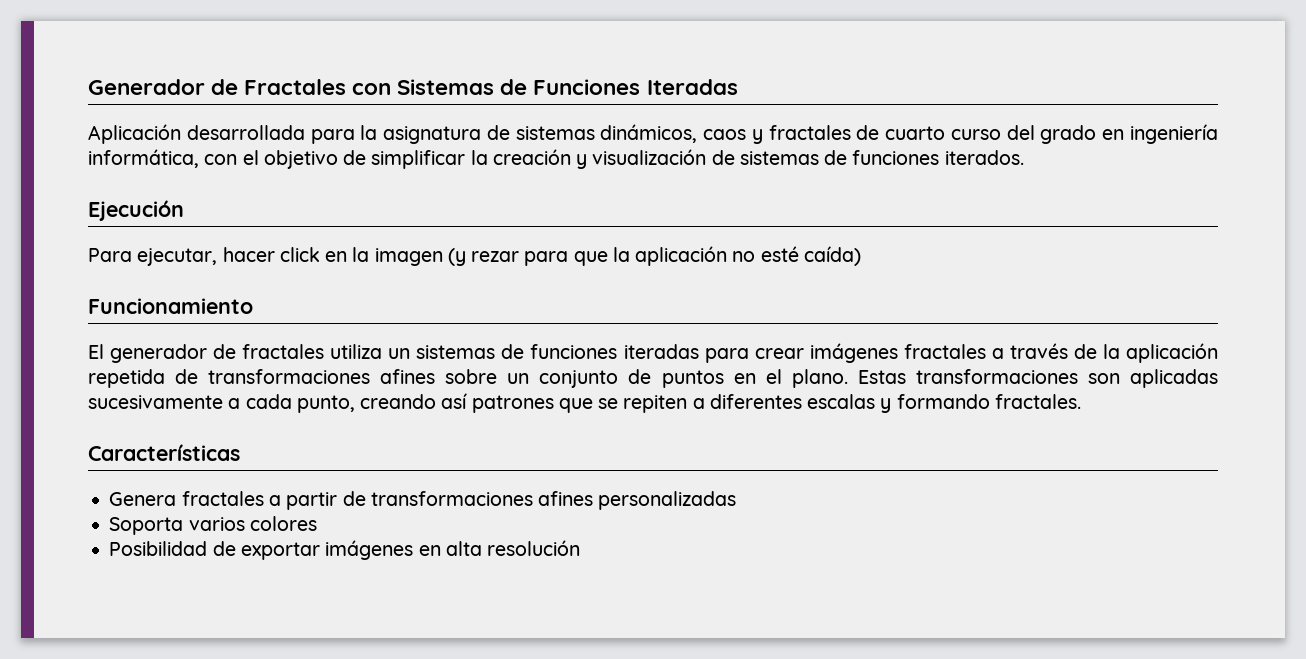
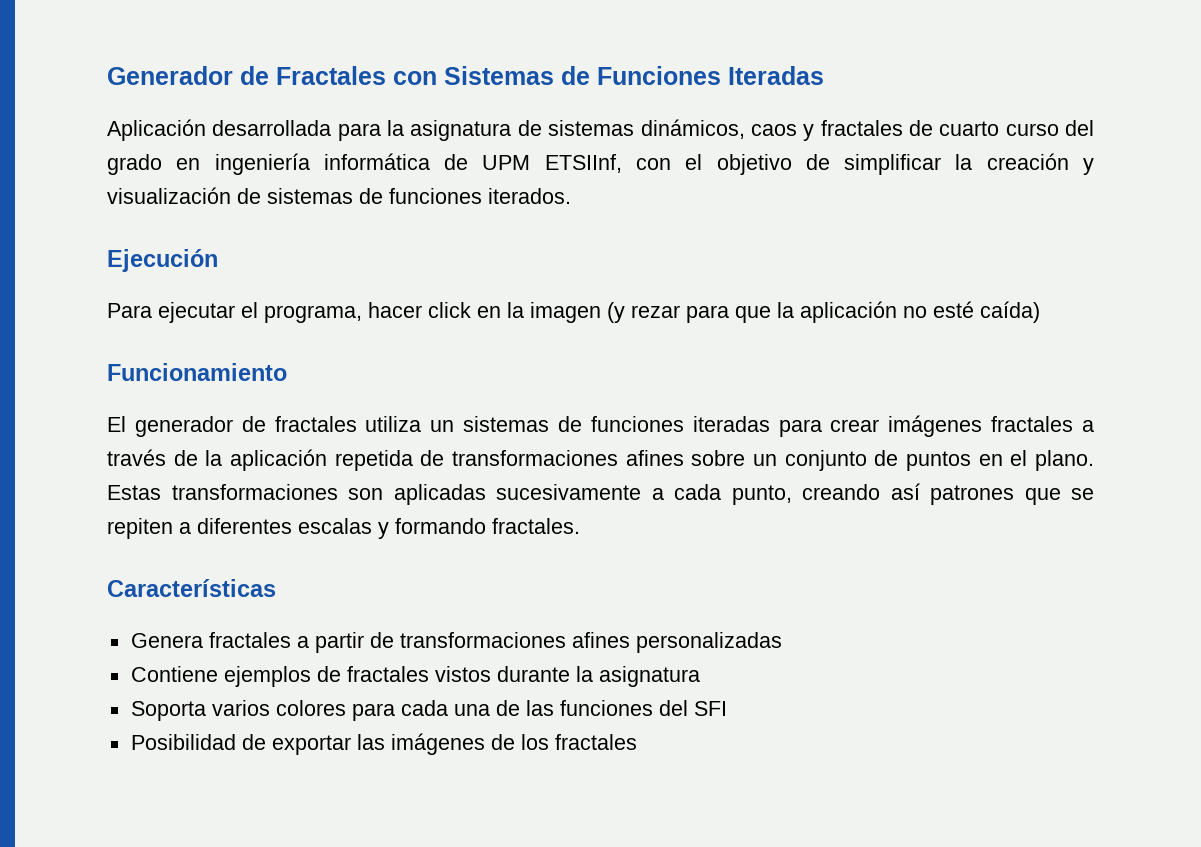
- Aplicación desarrollada para la asignatura de sistemas dinámicos, caos y fractales de cuarto curso del grado en ingeniería informática, con el objetivo de simplificar la creación y visualización de sistemas de funciones iterados.
+ Aplicación desarrollada para la asignatura de sistemas dinámicos, caos y fractales de cuarto curso del grado en ingeniería informática de UPM ETSIInf, con el objetivo de simplificar la creación y visualización de sistemas de funciones iterados.
- Para ejecutar, hacer click en la imagen (y rezar para que la aplicación no esté caída)
+ Para ejecutar el programa, hacer click en la imagen (y rezar para que la aplicación no esté caída)
- Soporta varios colores
- Posibilidad de exportar imágenes en alta resolución
+ Contiene ejemplos de fractales vistos durante la asignatura
+ Soporta varios colores para cada una de las funciones del SFI
+ Posibilidad de exportar las imágenes de los fractales

